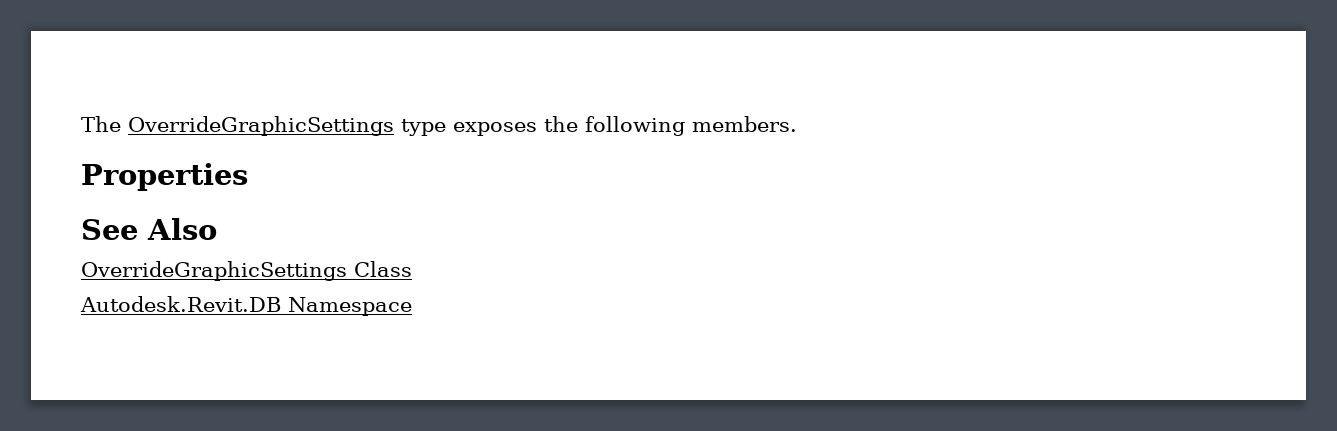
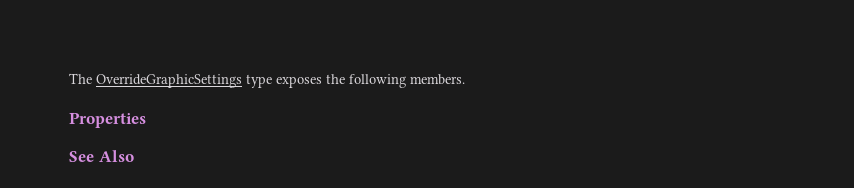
- OverrideGraphicSettings Class
- Autodesk.Revit.DB Namespace

